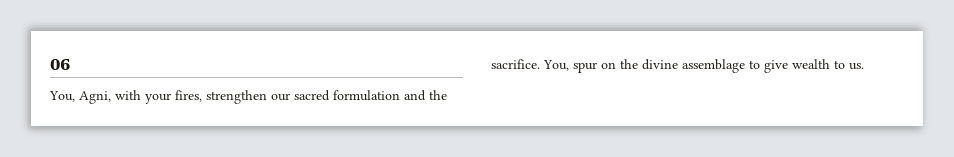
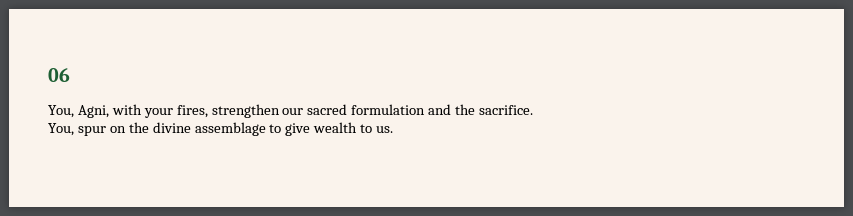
- You, Agni, with your fires, strengthen our sacred formulation and the sacrifice. You, spur on the divine assemblage to give wealth to us.
+ You, Agni, with your fires, strengthen our sacred formulation and the sacrifice.
+ You, spur on the divine assemblage to give wealth to us.

